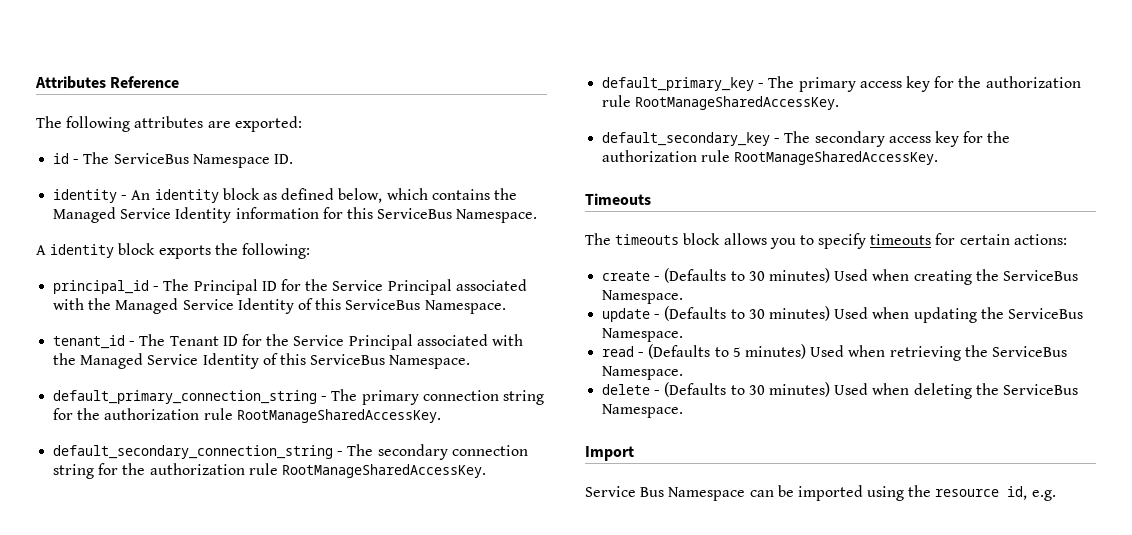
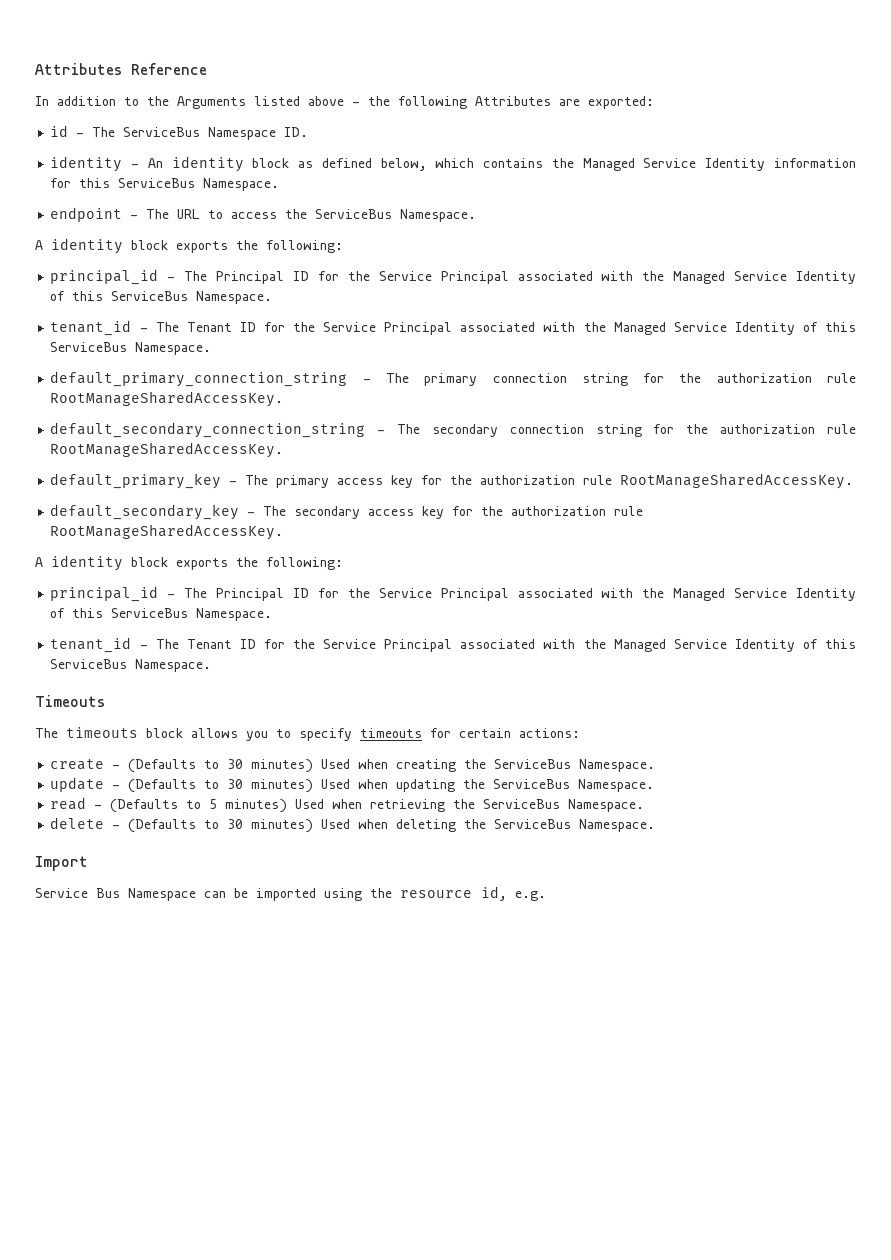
- The following attributes are exported:
+ In addition to the Arguments listed above - the following Attributes are exported:
+ endpoint - The URL to access the ServiceBus Namespace.
  default_secondary_key - The secondary access key for the authorization rule RootManageSharedAccessKey.
+ A identity block exports the following:
+ principal_id - The Principal ID for the Service Principal associated with the Managed Service Identity of this ServiceBus Namespace.
+ tenant_id - The Tenant ID for the Service Principal associated with the Managed Service Identity of this ServiceBus Namespace.

